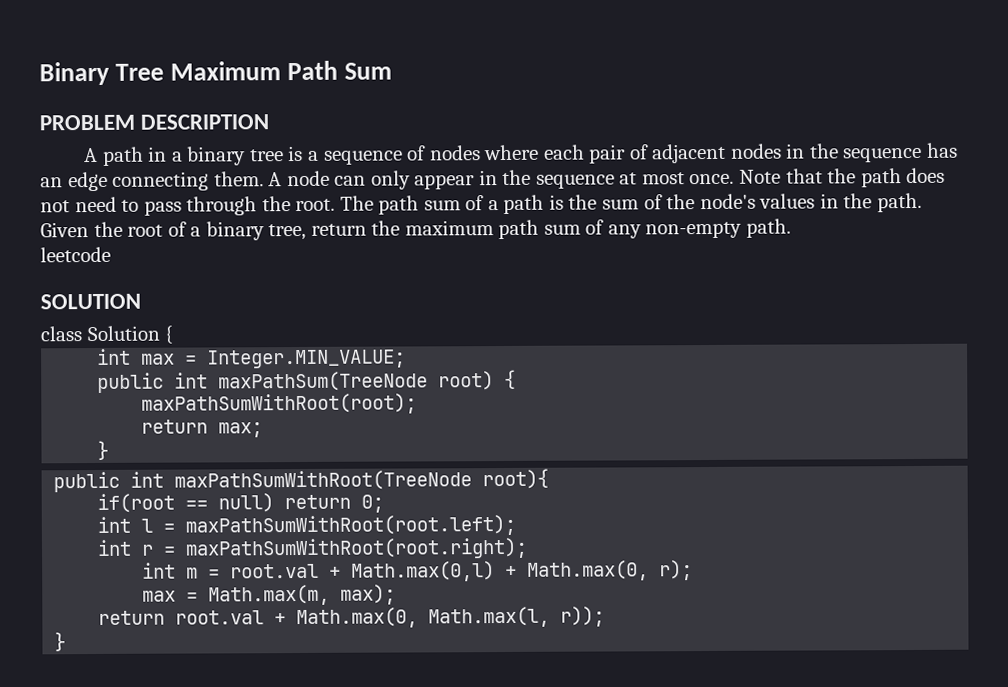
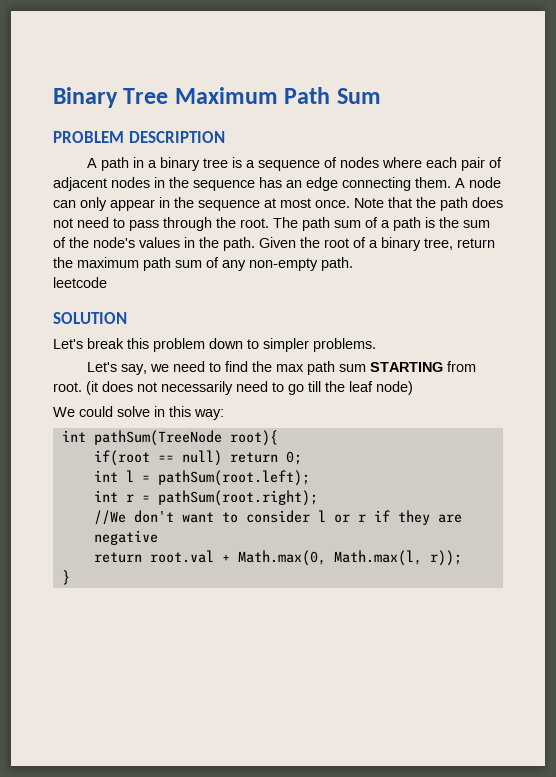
- class Solution {
- int max = Integer.MIN_VALUE;
- public int maxPathSum(TreeNode root) {
- maxPathSumWithRoot(root);
- return max;
- }
- public int maxPathSumWithRoot(TreeNode root){
+ Let's break this problem down to simpler problems.
+ Let's say, we need to find the max path sum STARTING from root. (it does not necessarily need to go till the leaf node)
+ We could solve in this way:
+ int pathSum(TreeNode root){
- int l = maxPathSumWithRoot(root.left);
+ int l = pathSum(root.left);
- int r = maxPathSumWithRoot(root.right);
- int m = root.val + Math.max(0,l) + Math.max(0, r);
- max = Math.max(m, max);
+ int r = pathSum(root.right);
+ //We don't want to consider l or r if they are negative

